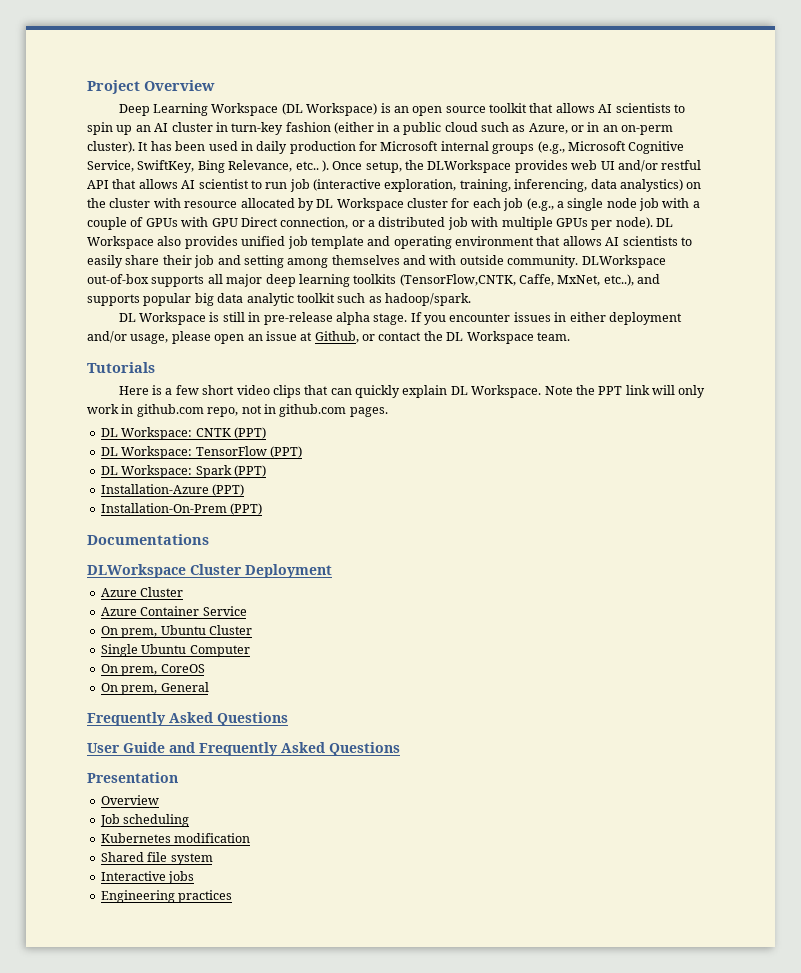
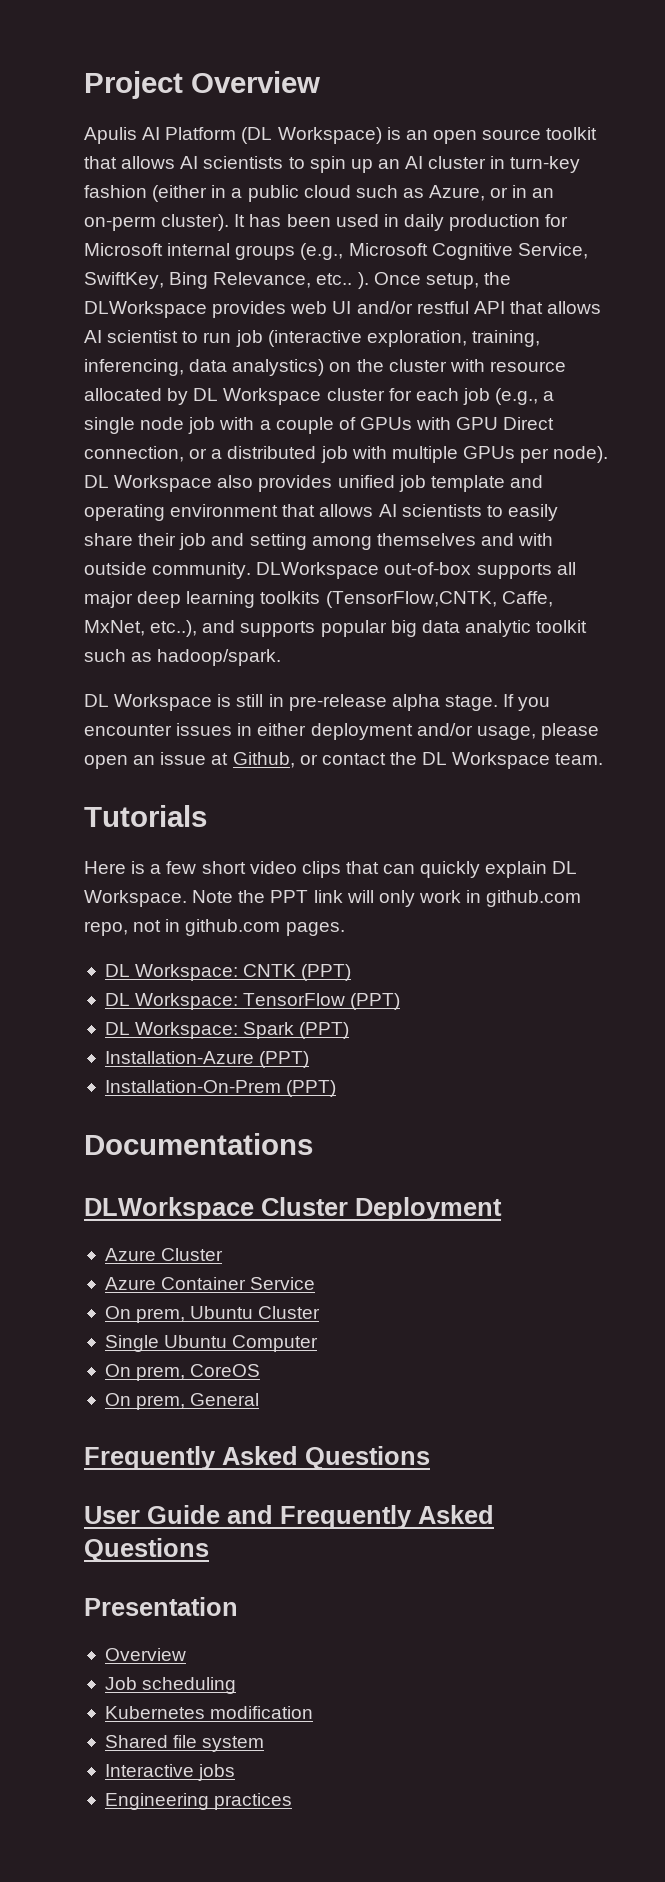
- Deep Learning Workspace (DL Workspace) is an open source toolkit that allows AI scientists to spin up an AI cluster in turn-key fashion (either in a public cloud such as Azure, or in an on-perm cluster).
+ Apulis AI Platform (DL Workspace) is an open source toolkit that allows AI scientists to spin up an AI cluster in turn-key fashion (either in a public cloud such as Azure, or in an on-perm cluster).

